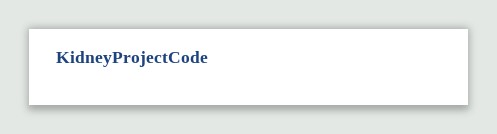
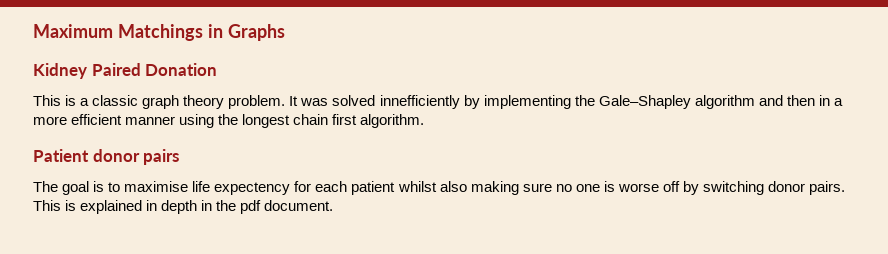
- KidneyProjectCode
+ Maximum Matchings in Graphs
+ Kidney Paired Donation
+ This is a classic graph theory problem. It was solved innefficiently by implementing the Gale–Shapley algorithm and then in a more efficient manner using the longest chain first algorithm.
+ Patient donor pairs
+ The goal is to maximise life expectency for each patient whilst also making sure no one is worse off by switching donor pairs. This is explained in depth in the pdf document.

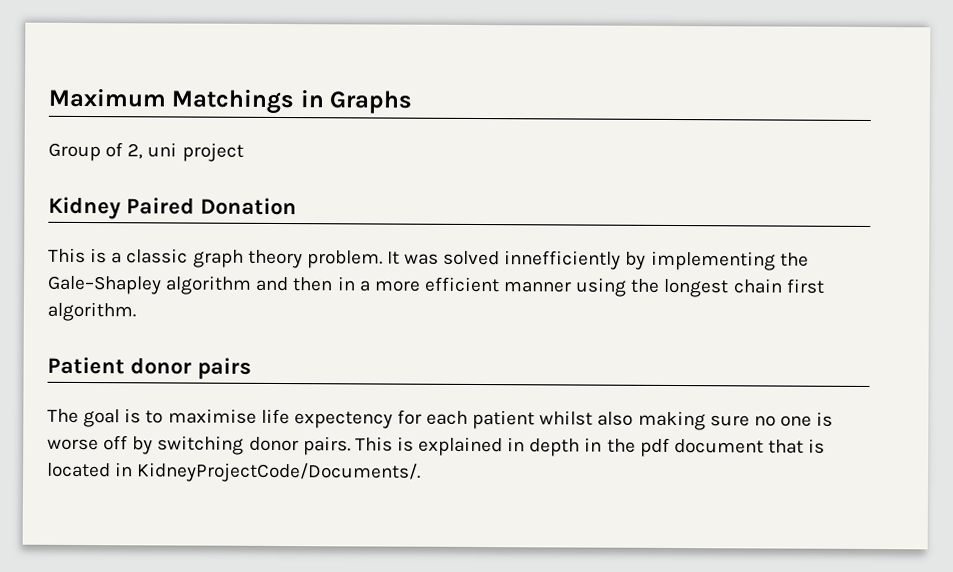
+ Group of 2, uni project
- This is explained in depth in the pdf document.
+ This is explained in depth in the pdf document that is located in KidneyProjectCode/Documents/.

